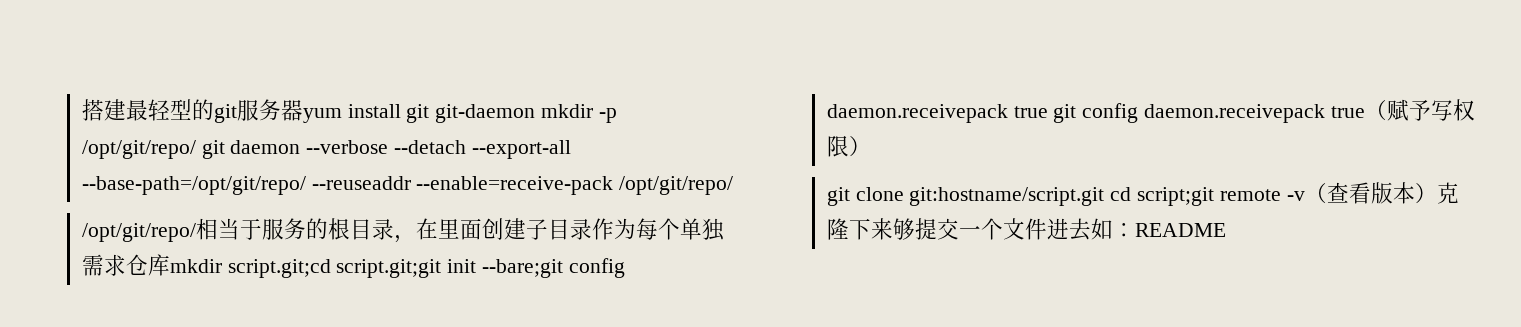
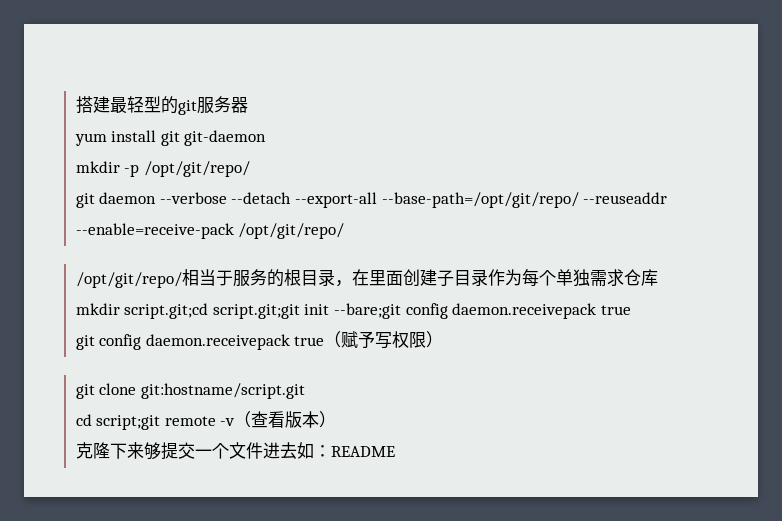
- 搭建最轻型的git服务器yum install git git-daemon mkdir -p /opt/git/repo/ git daemon --verbose --detach --export-all --base-path=/opt/git/repo/ --reuseaddr --enable=receive-pack /opt/git/repo/
+ 搭建最轻型的git服务器
+ yum install git git-daemon
+ mkdir -p /opt/git/repo/
+ git daemon --verbose --detach --export-all --base-path=/opt/git/repo/ --reuseaddr --enable=receive-pack /opt/git/repo/
- /opt/git/repo/相当于服务的根目录，在里面创建子目录作为每个单独需求仓库mkdir script.git;cd script.git;git init --bare;git config daemon.receivepack true git config daemon.receivepack true（赋予写权限）
+ /opt/git/repo/相当于服务的根目录，在里面创建子目录作为每个单独需求仓库
+ mkdir script.git;cd script.git;git init --bare;git config daemon.receivepack true
+ git config daemon.receivepack true（赋予写权限）
- git clone git:hostname/script.git cd script;git remote -v（查看版本）克隆下来够提交一个文件进去如：README
+ git clone git:hostname/script.git
+ cd script;git remote -v（查看版本）
+ 克隆下来够提交一个文件进去如：README

